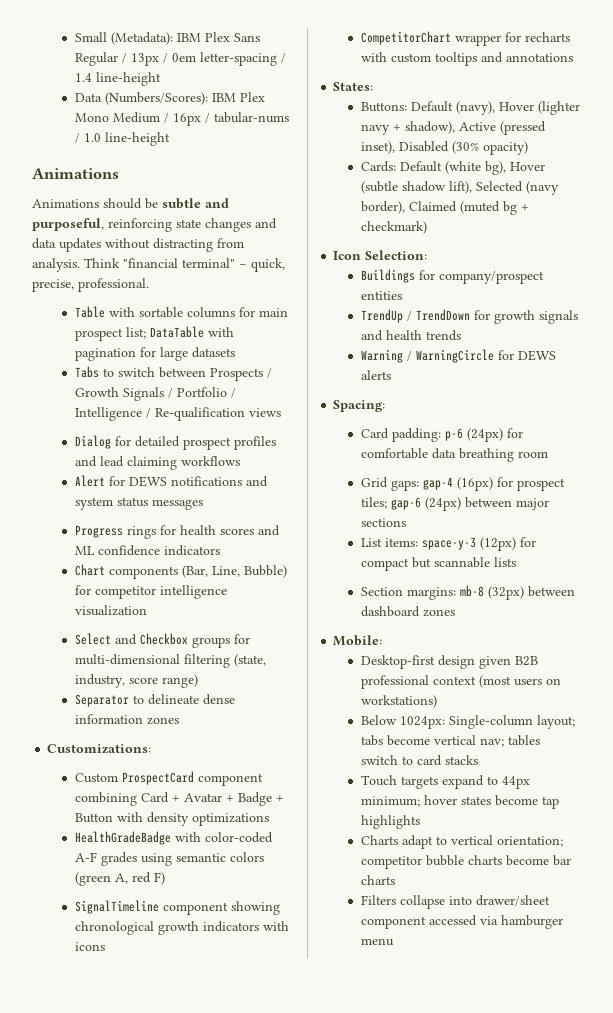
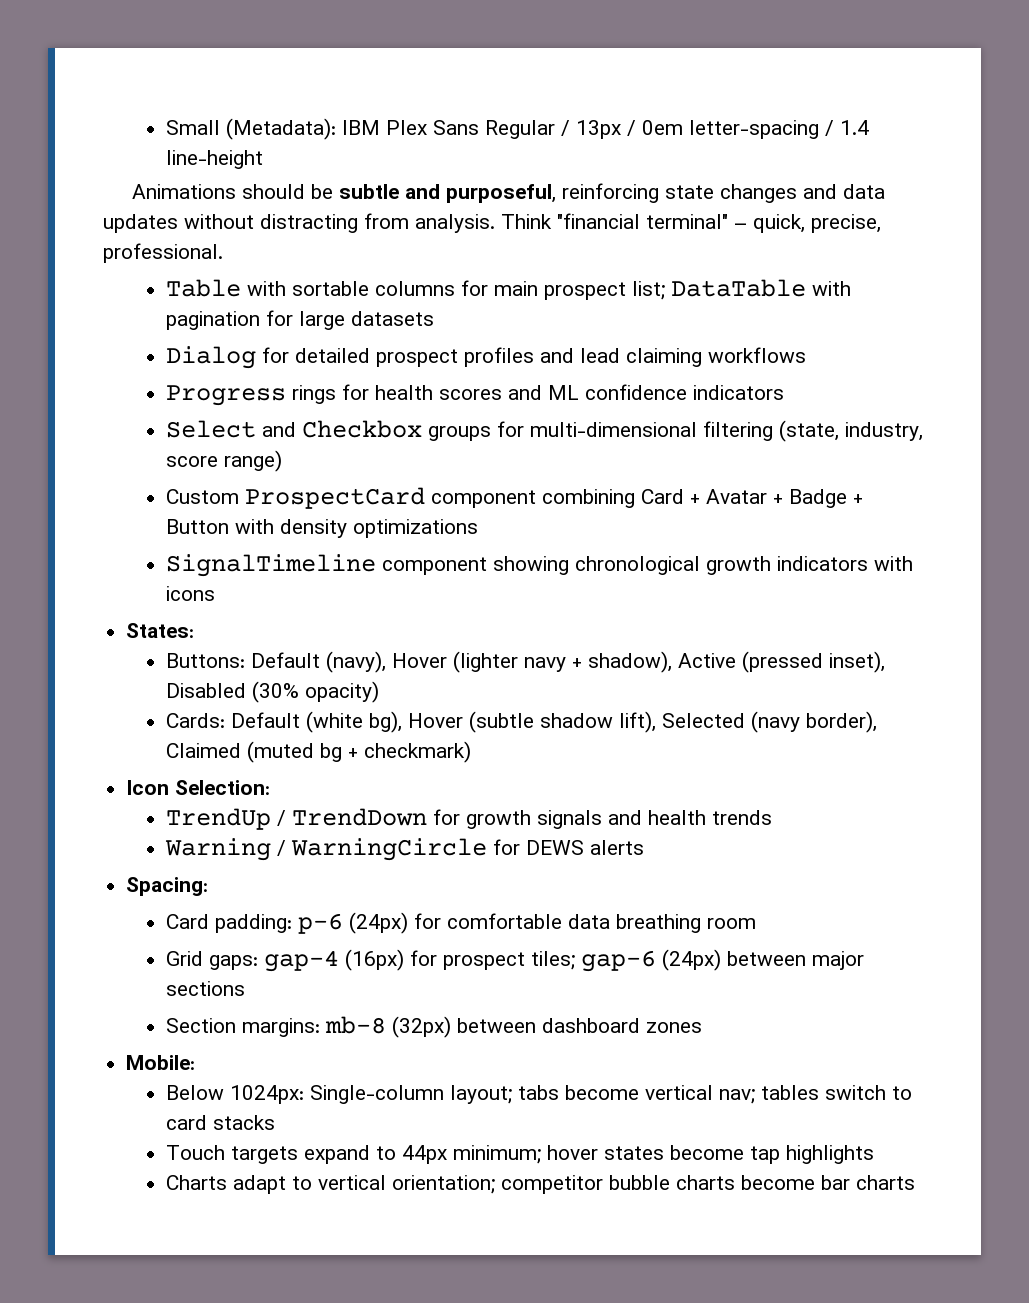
- Data (Numbers/Scores): IBM Plex Mono Medium / 16px / tabular-nums / 1.0 line-height
- Animations
- Tabs to switch between Prospects / Growth Signals / Portfolio / Intelligence / Re-qualification views
- Alert for DEWS notifications and system status messages
- Chart components (Bar, Line, Bubble) for competitor intelligence visualization
- Separator to delineate dense information zones
- Customizations:
- HealthGradeBadge with color-coded A-F grades using semantic colors (green A, red F)
- CompetitorChart wrapper for recharts with custom tooltips and annotations
- Buildings for company/prospect entities
- List items: space-y-3 (12px) for compact but scannable lists
- Desktop-first design given B2B professional context (most users on workstations)
- Filters collapse into drawer/sheet component accessed via hamburger menu

